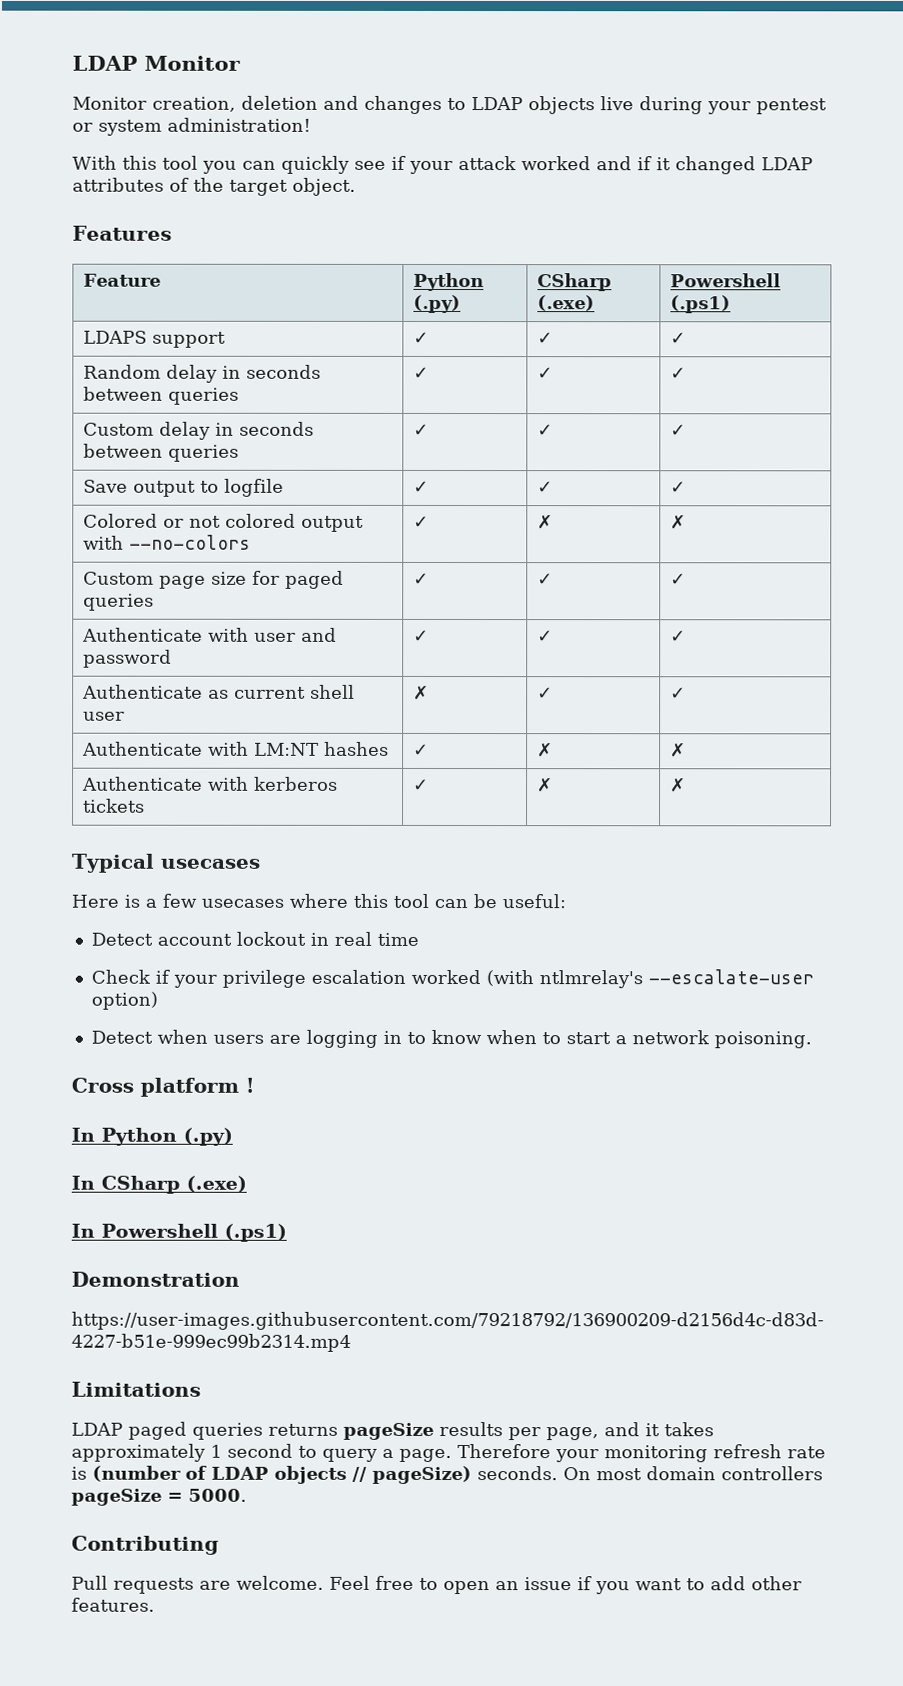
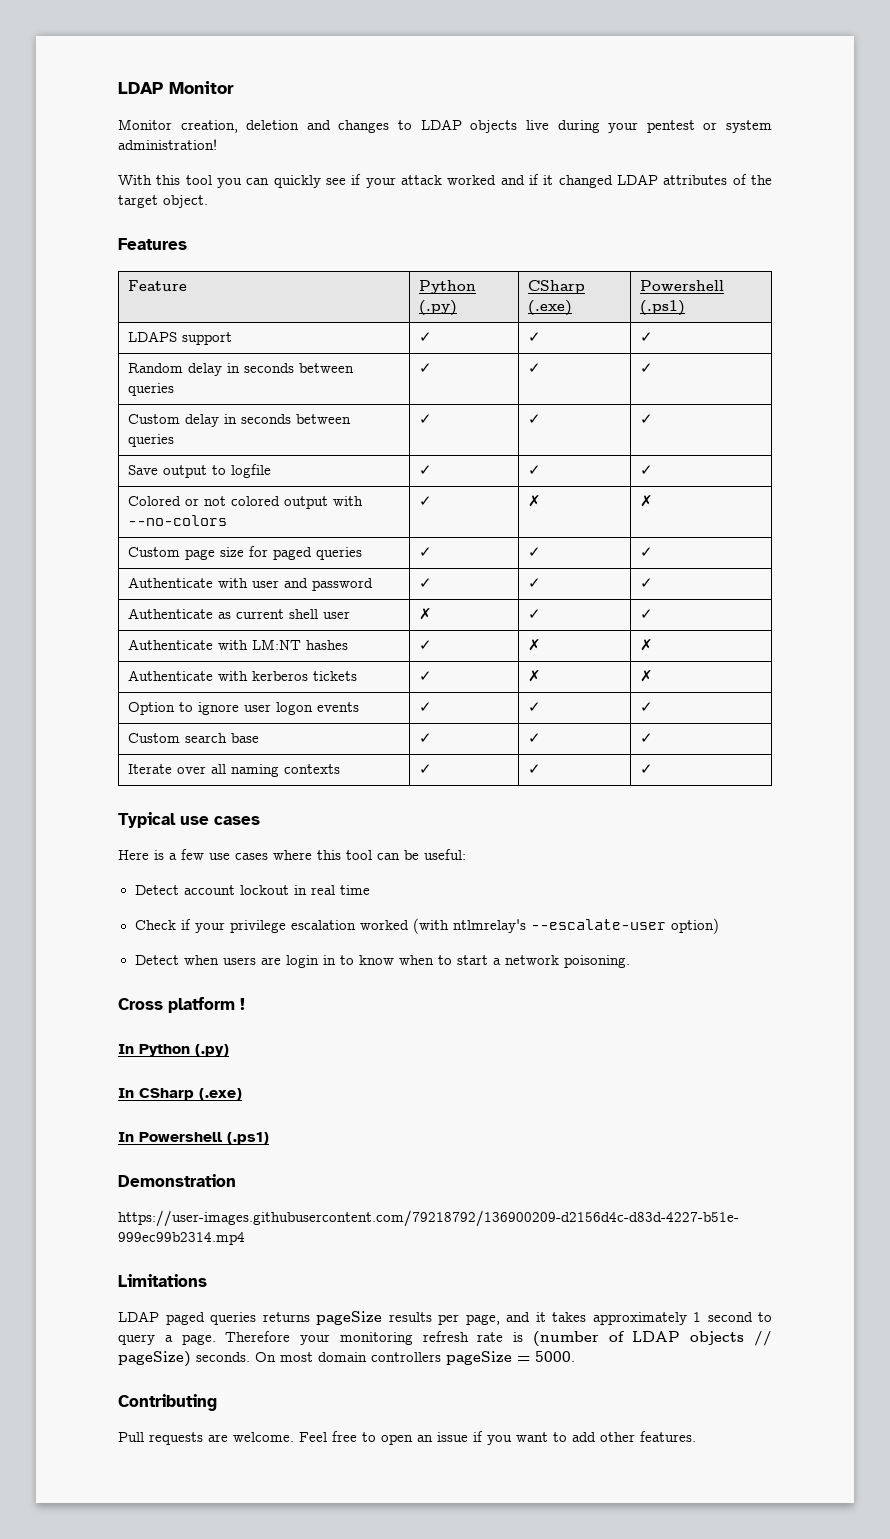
+ Option to ignore user logon events | ✓ | ✓ | ✓
+ Custom search base | ✓ | ✓ | ✓
+ Iterate over all naming contexts | ✓ | ✓ | ✓
- Typical usecases
+ Typical use cases
- Here is a few usecases where this tool can be useful:
+ Here is a few use cases where this tool can be useful:
- Detect when users are logging in to know when to start a network poisoning.
+ Detect when users are login in to know when to start a network poisoning.

